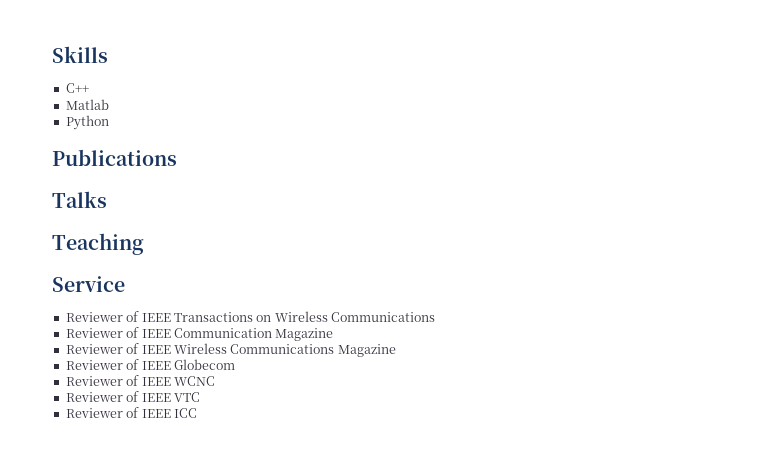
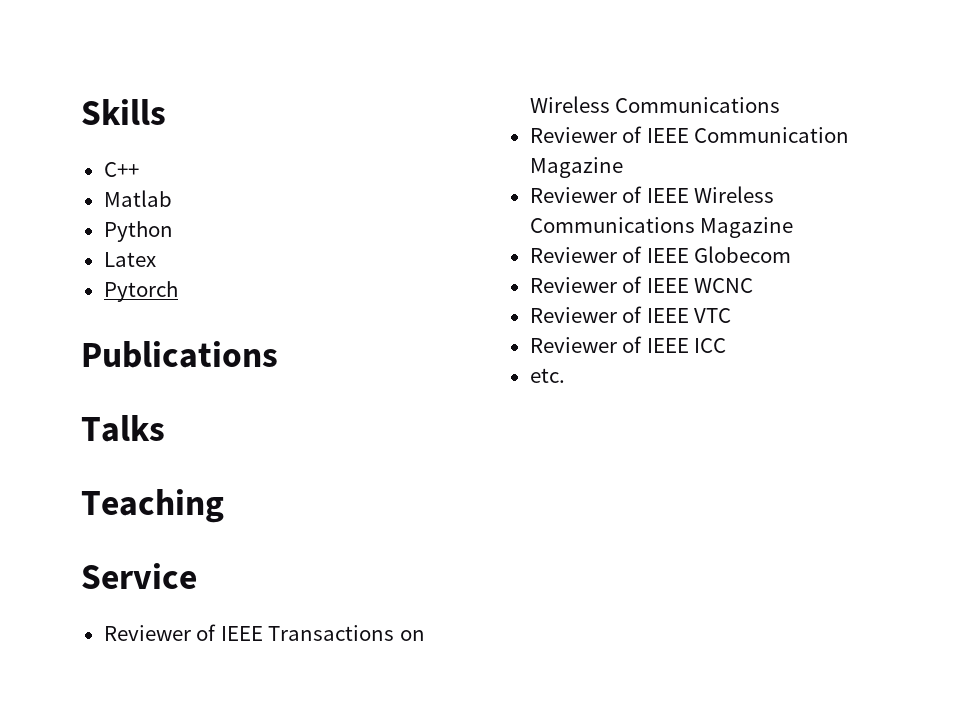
+ Latex
+ Pytorch
+ etc.

